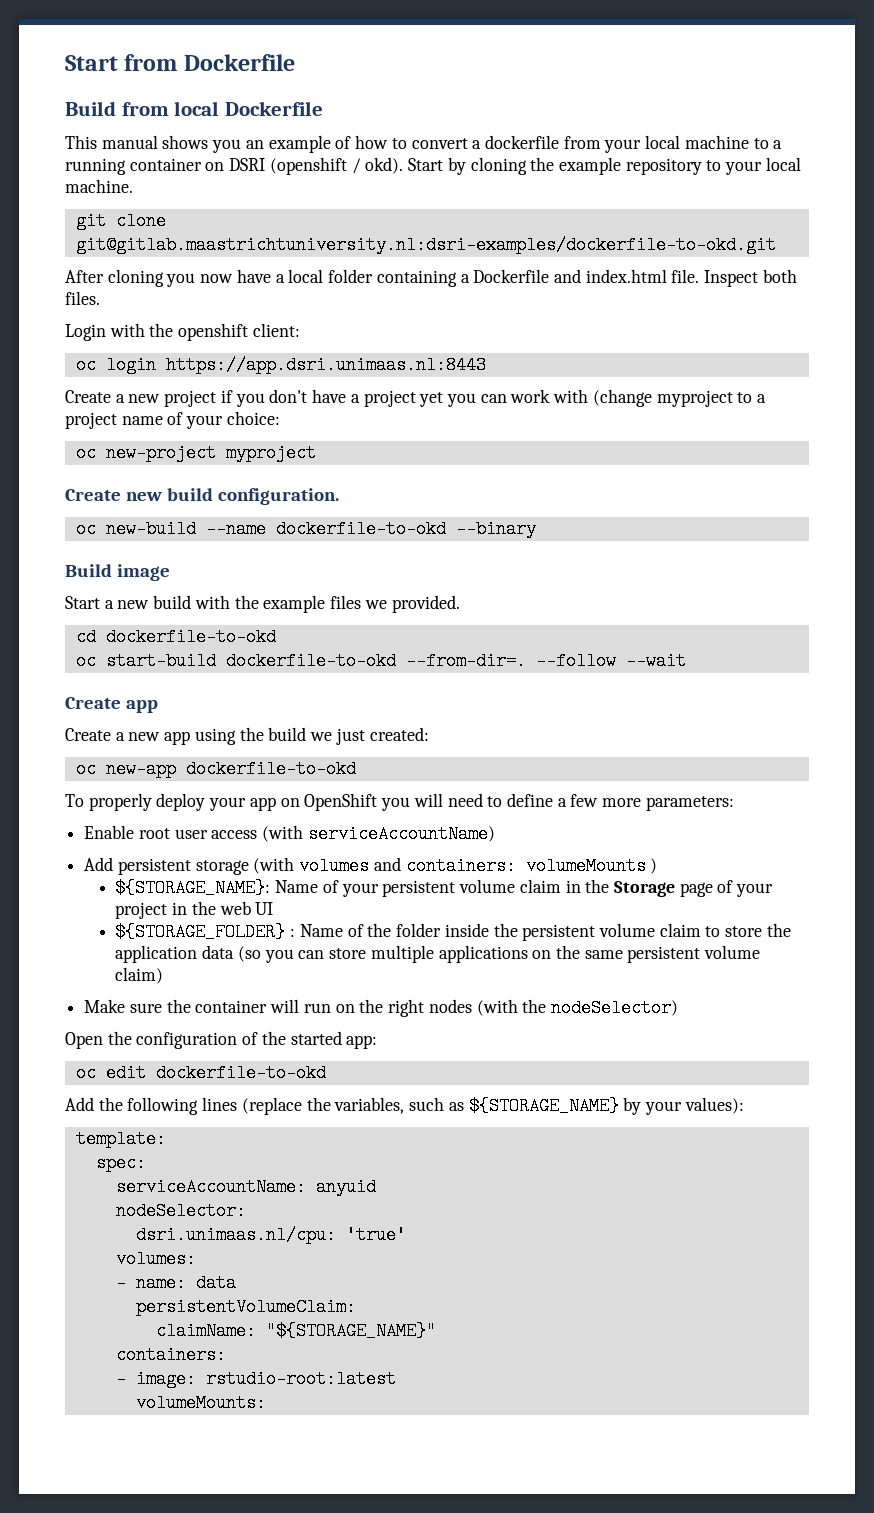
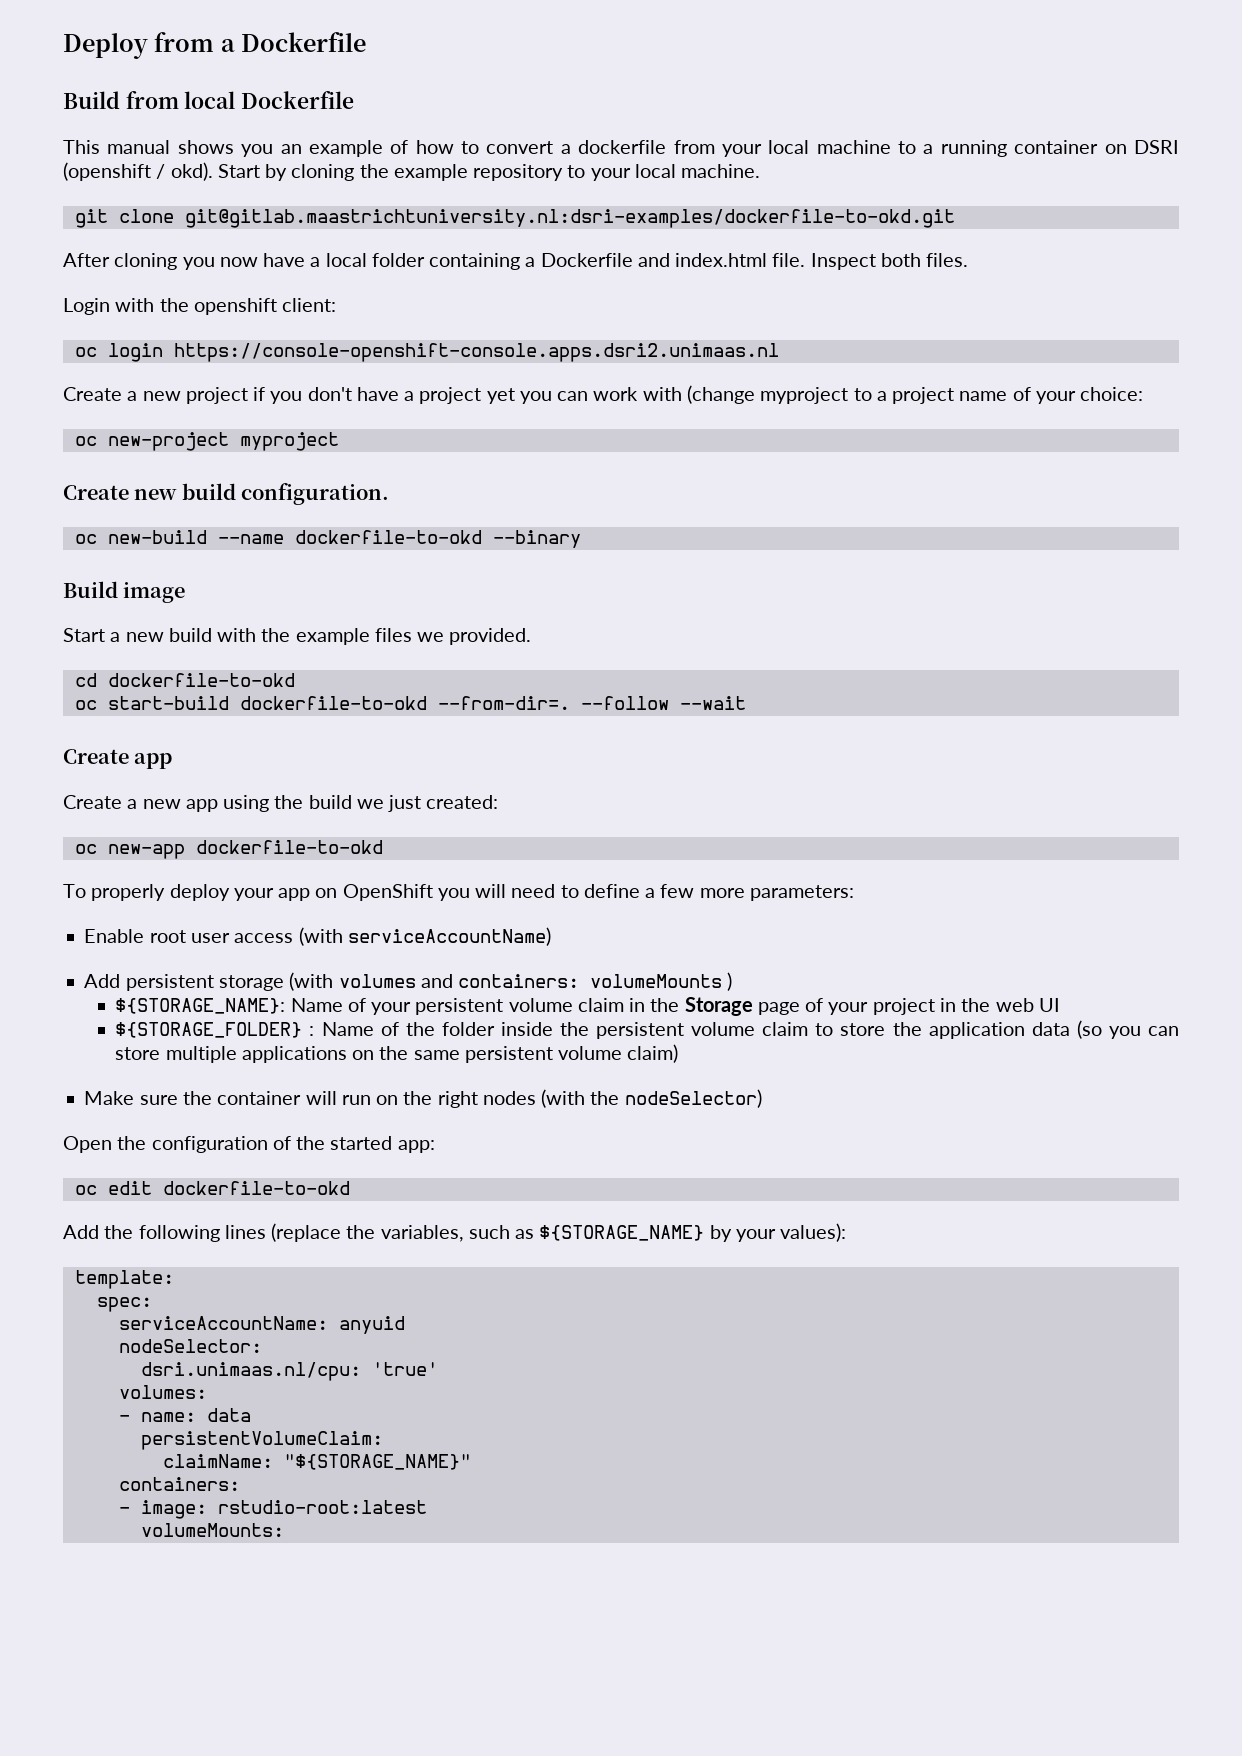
- Start from Dockerfile
+ Deploy from a Dockerfile
- oc login https://app.dsri.unimaas.nl:8443
+ oc login https://console-openshift-console.apps.dsri2.unimaas.nl

